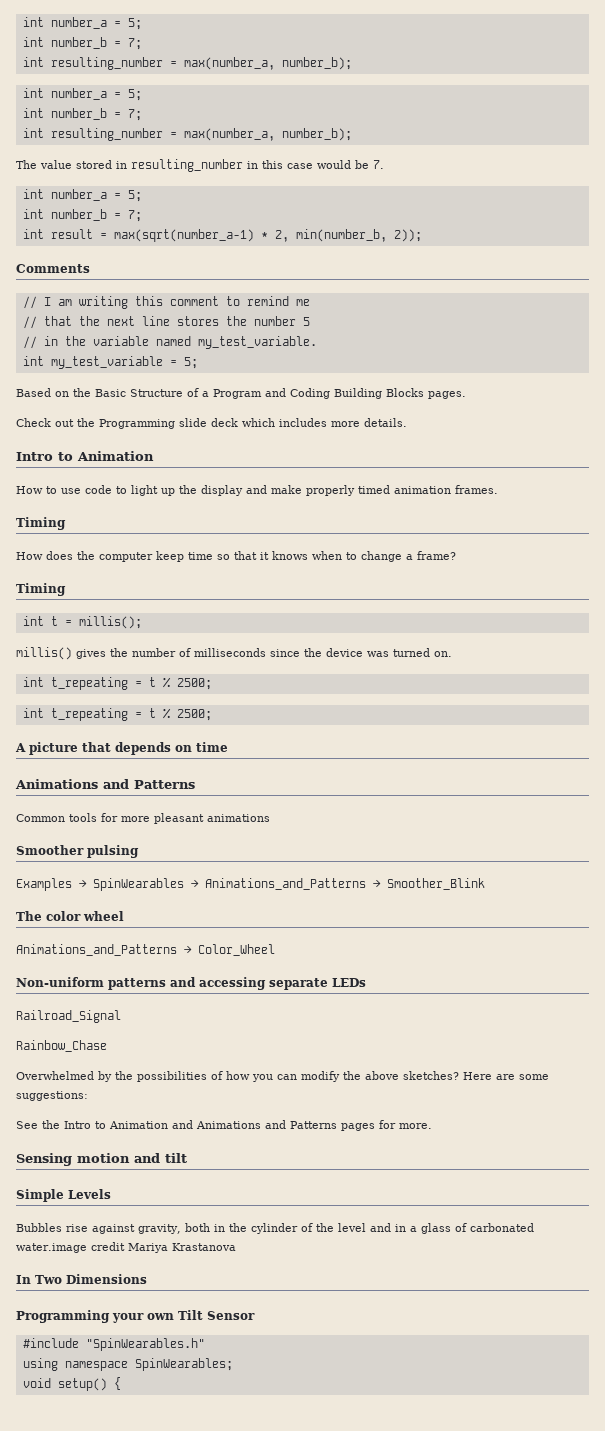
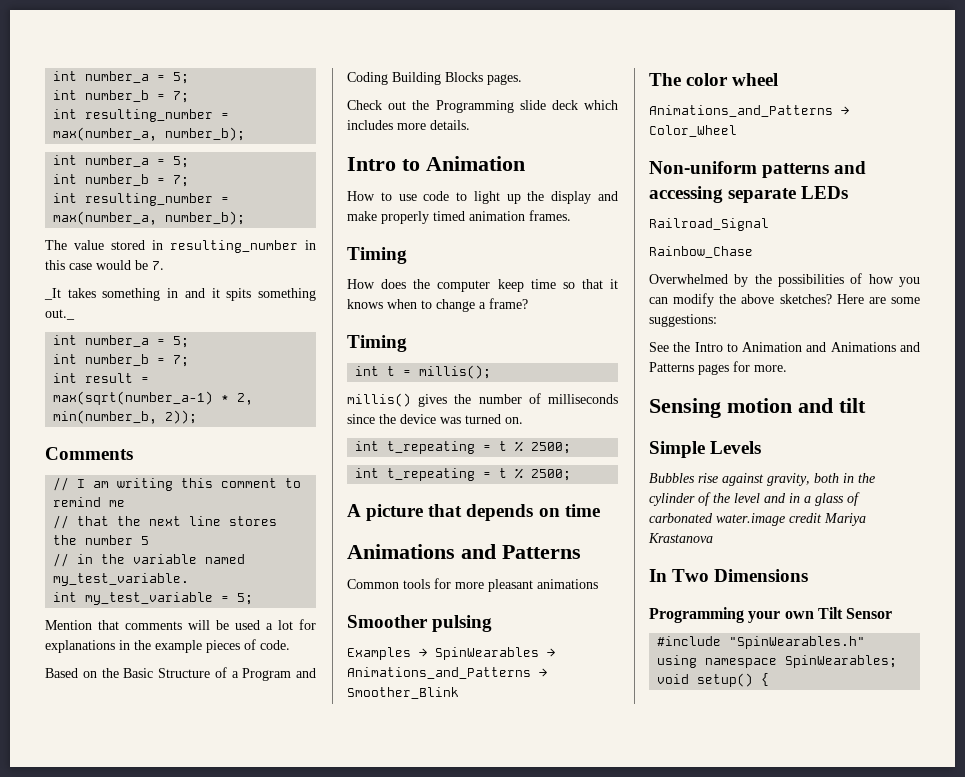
+ _It takes something in and it spits something out._
+ Mention that comments will be used a lot for explanations in the example pieces of code.

